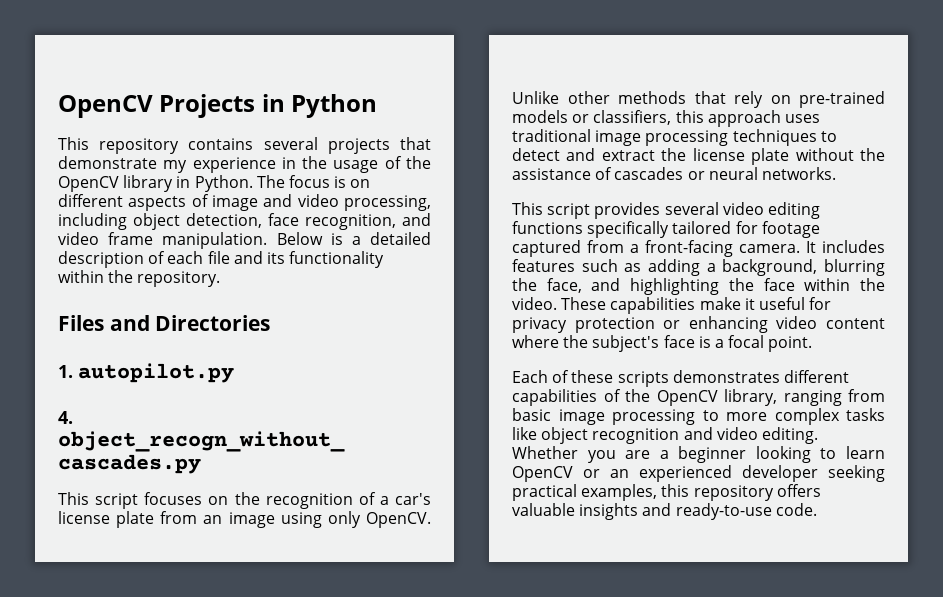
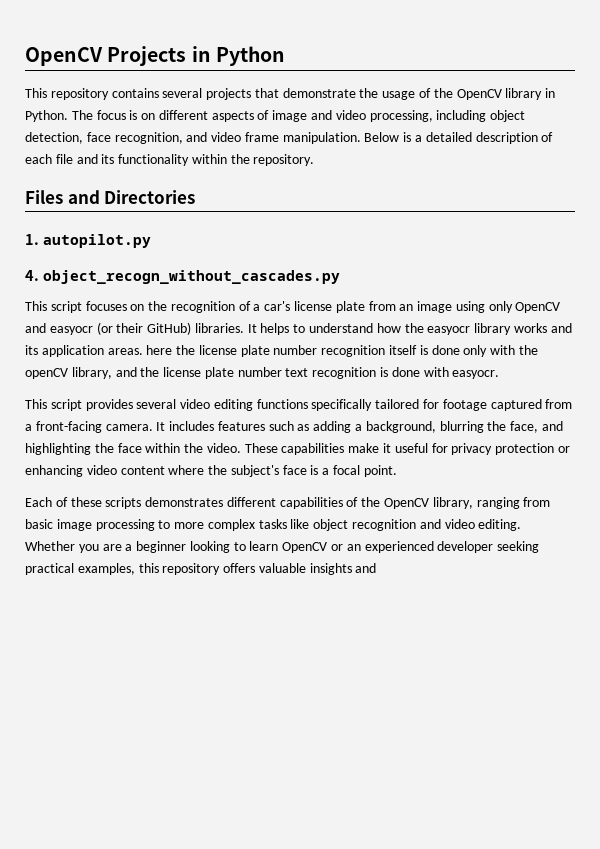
- This repository contains several projects that demonstrate my experience in the usage of the OpenCV library in Python.
+ This repository contains several projects that demonstrate the usage of the OpenCV library in Python.
- This script focuses on the recognition of a car's license plate from an image using only OpenCV. Unlike other methods that rely on pre-trained models or classifiers, this approach uses traditional image processing techniques to detect and extract the license plate without the assistance of cascades or neural networks.
+ This script focuses on the recognition of a car's license plate from an image using only OpenCV and easyocr (or their GitHub) libraries. It helps to understand how the easyocr library works and its application areas. here the license plate number recognition itself is done only with the openCV library, and the license plate number text recognition is done with easyocr.
- Whether you are a beginner looking to learn OpenCV or an experienced developer seeking practical examples, this repository offers valuable insights and ready-to-use code.
+ Whether you are a beginner looking to learn OpenCV or an experienced developer seeking practical examples, this repository offers valuable insights and

